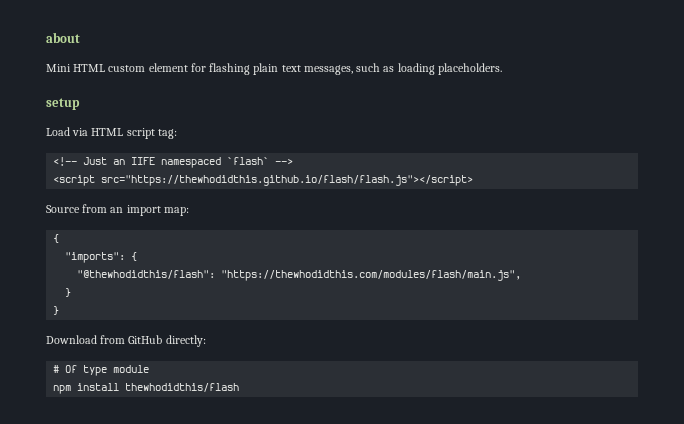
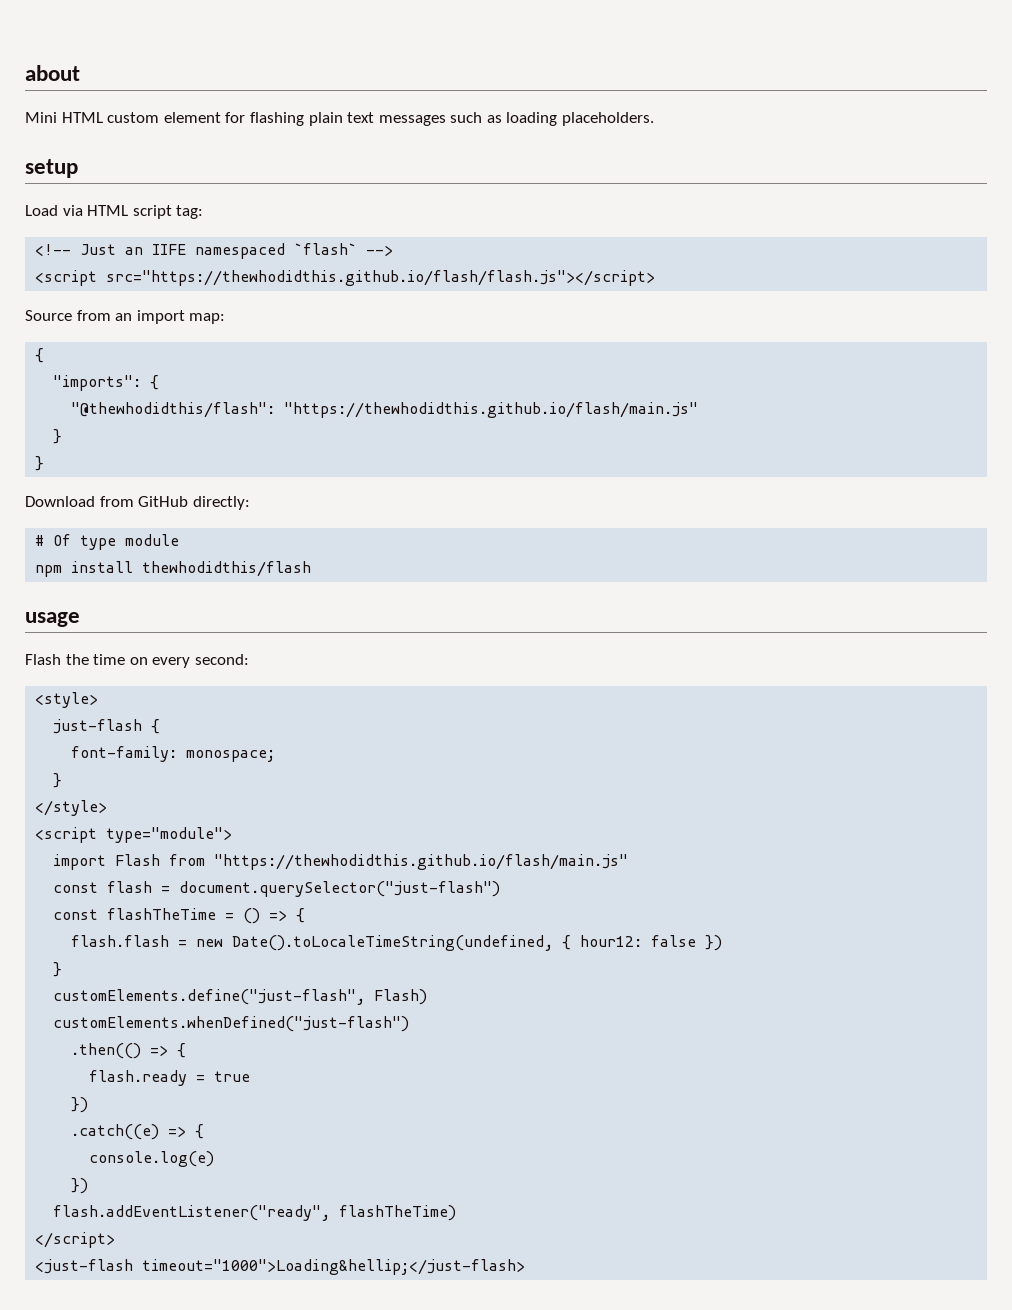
- Mini HTML custom element for flashing plain text messages, such as loading placeholders.
+ Mini HTML custom element for flashing plain text messages such as loading placeholders.
- "@thewhodidthis/flash": "https://thewhodidthis.com/modules/flash/main.js",
+ "@thewhodidthis/flash": "https://thewhodidthis.github.io/flash/main.js"
+ usage
+ Flash the time on every second:
+ <style>
+ just-flash {
+ font-family: monospace;
+ }
+ </style>
+ <script type="module">
+ import Flash from "https://thewhodidthis.github.io/flash/main.js"
+ const flash = document.querySelector("just-flash")
+ const flashTheTime = () => {
+ flash.flash = new Date().toLocaleTimeString(undefined, { hour12: false })
+ }
+ customElements.define("just-flash", Flash)
+ customElements.whenDefined("just-flash")
+ .then(() => {
+ flash.ready = true
+ })
+ .catch((e) => {
+ console.log(e)
+ })
+ flash.addEventListener("ready", flashTheTime)
+ </script>
+ <just-flash timeout="1000">Loading&hellip;</just-flash>

